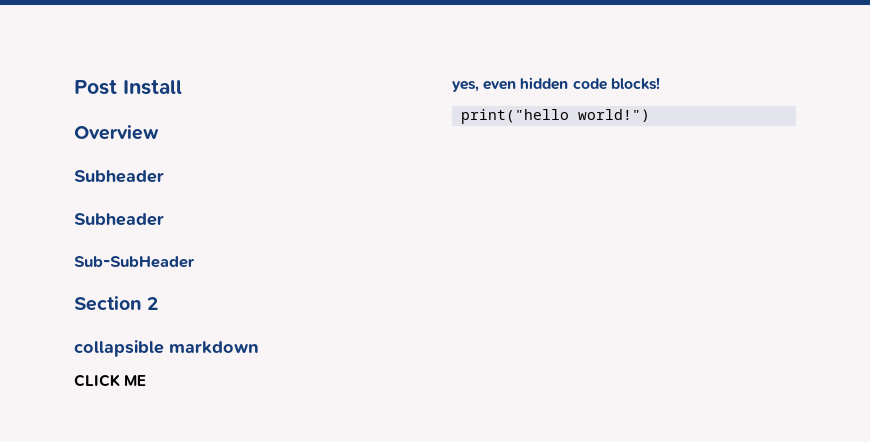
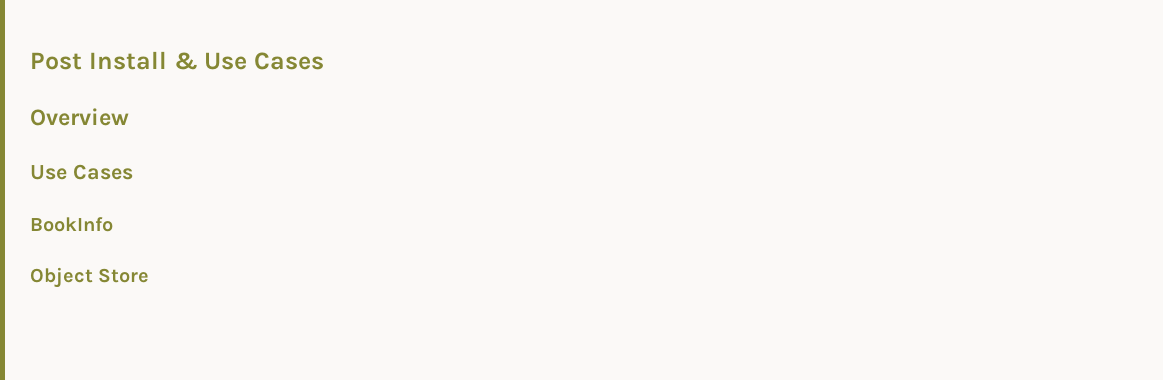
- Post Install
+ Post Install & Use Cases
  Overview
- Subheader
- Subheader
- Sub-SubHeader
- Section 2
- collapsible markdown
- CLICK ME
- yes, even hidden code blocks!
- print("hello world!")
+ Use Cases
+ BookInfo
+ Object Store

